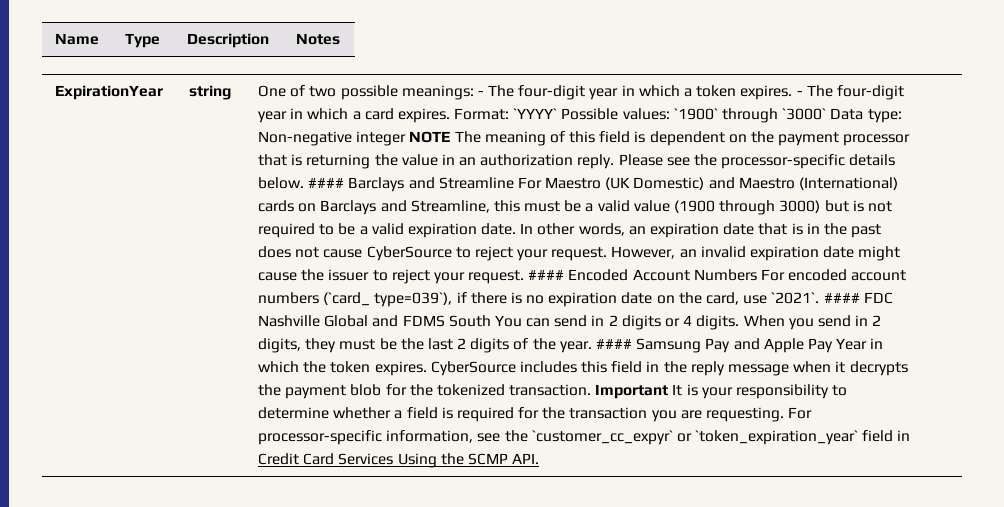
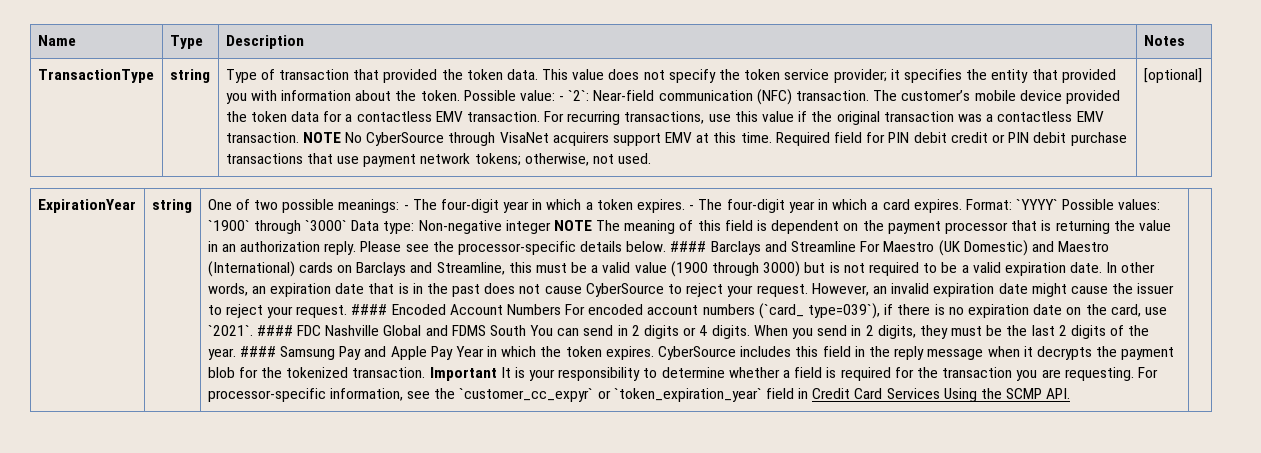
+ TransactionType | string | Type of transaction that provided the token data. This value does not specify the token service provider; it specifies the entity that provided you with information about the token. Possible value: - `2`: Near-field communication (NFC) transaction. The customer’s mobile device provided the token data for a contactless EMV transaction. For recurring transactions, use this value if the original transaction was a contactless EMV transaction. NOTE No CyberSource through VisaNet acquirers support EMV at this time. Required field for PIN debit credit or PIN debit purchase transactions that use payment network tokens; otherwise, not used. | [optional]

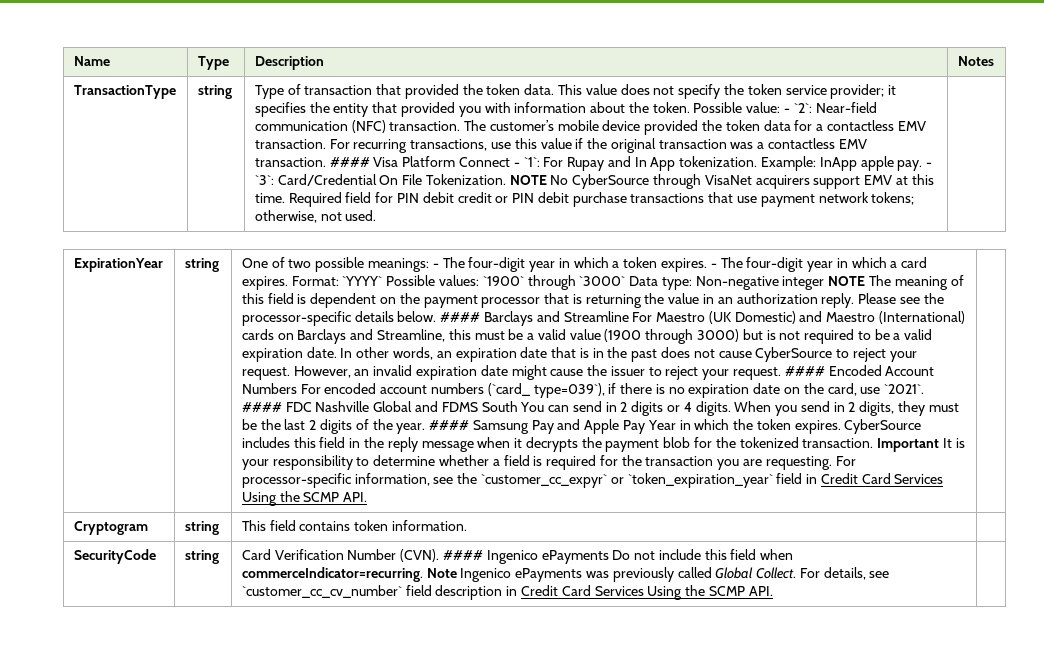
+ #### Visa Platform Connect - `1`: For Rupay and In App tokenization. Example: InApp apple pay. - `3`: Card/Credential On File Tokenization.
- [optional]
+ Cryptogram | string | This field contains token information. |
+ SecurityCode | string | Card Verification Number (CVN). #### Ingenico ePayments Do not include this field when commerceIndicator=recurring. Note Ingenico ePayments was previously called Global Collect. For details, see `customer_cc_cv_number` field description in Credit Card Services Using the SCMP API. |

